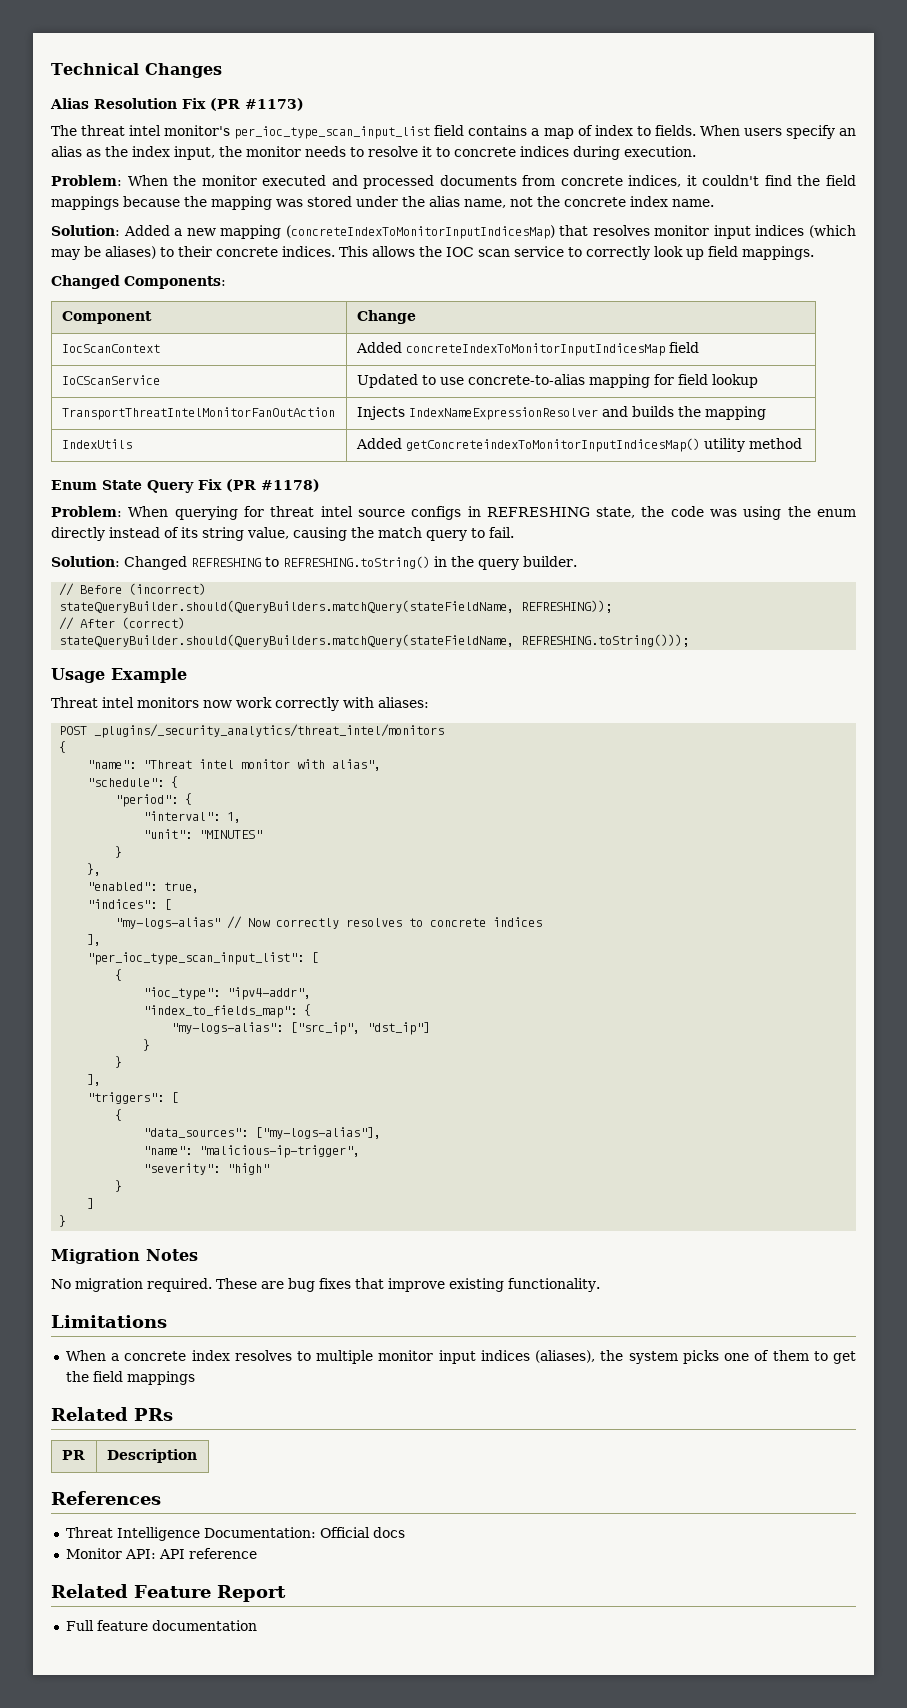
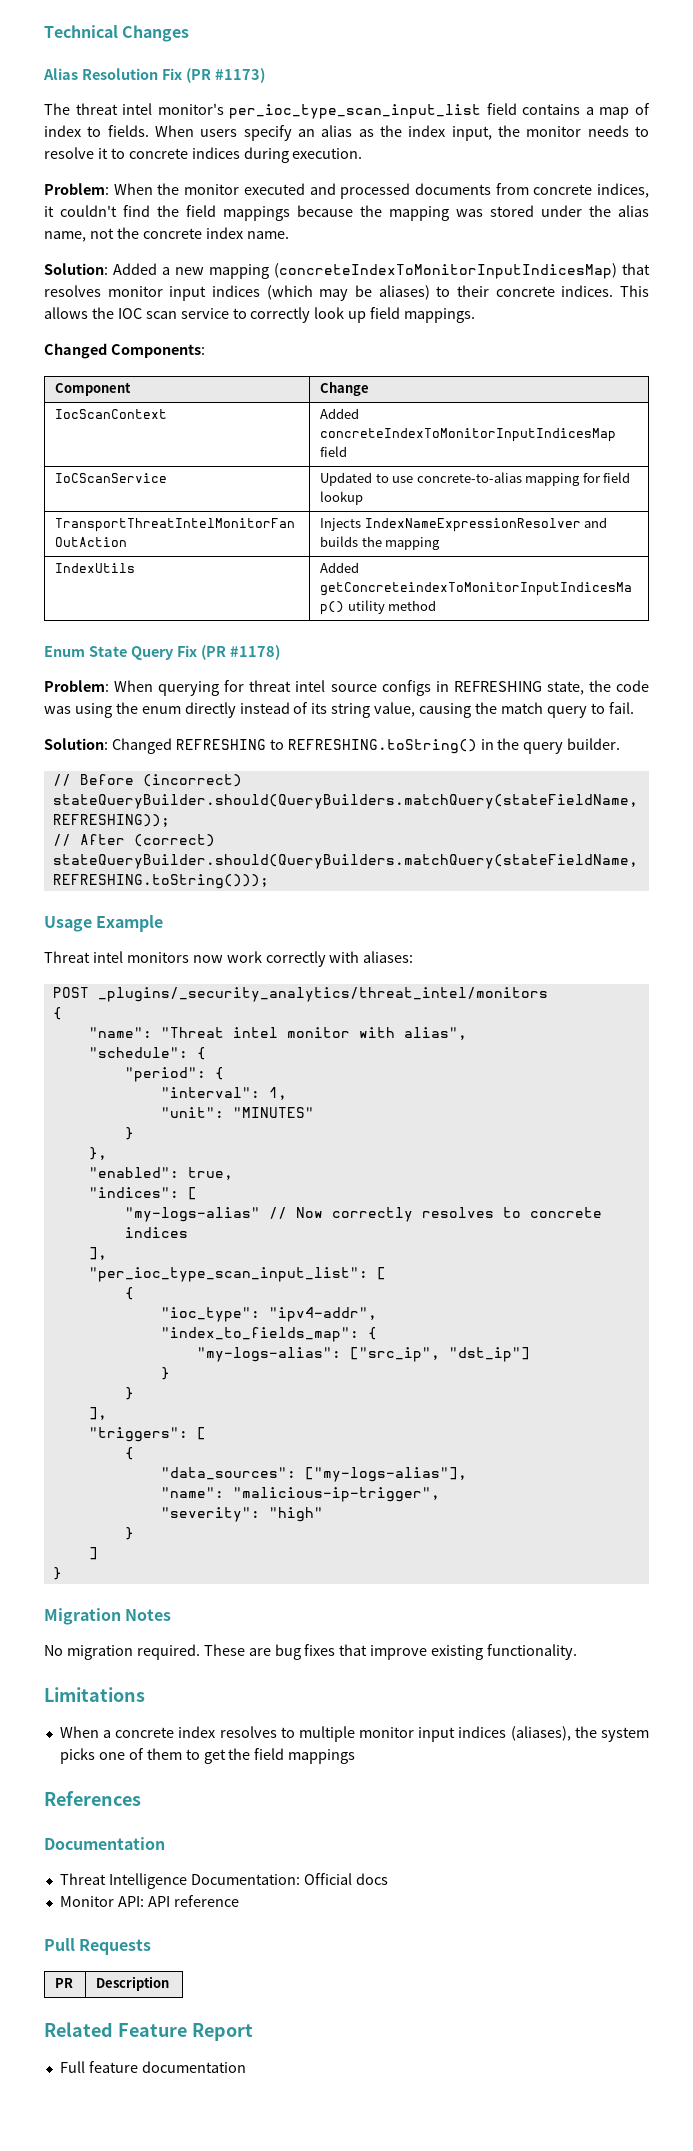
- Related PRs
- PR | Description
  References
+ Documentation
+ Pull Requests
+ PR | Description

